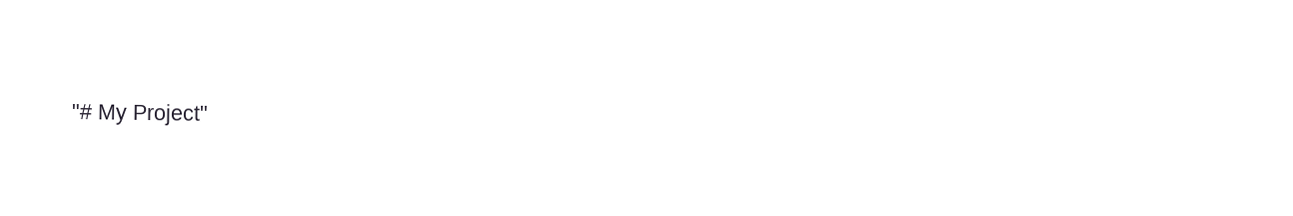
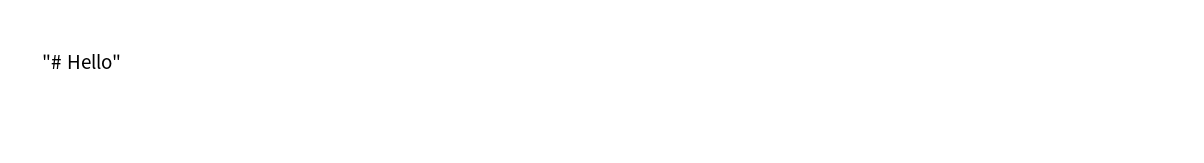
- "# My Project"
+ "# Hello"

